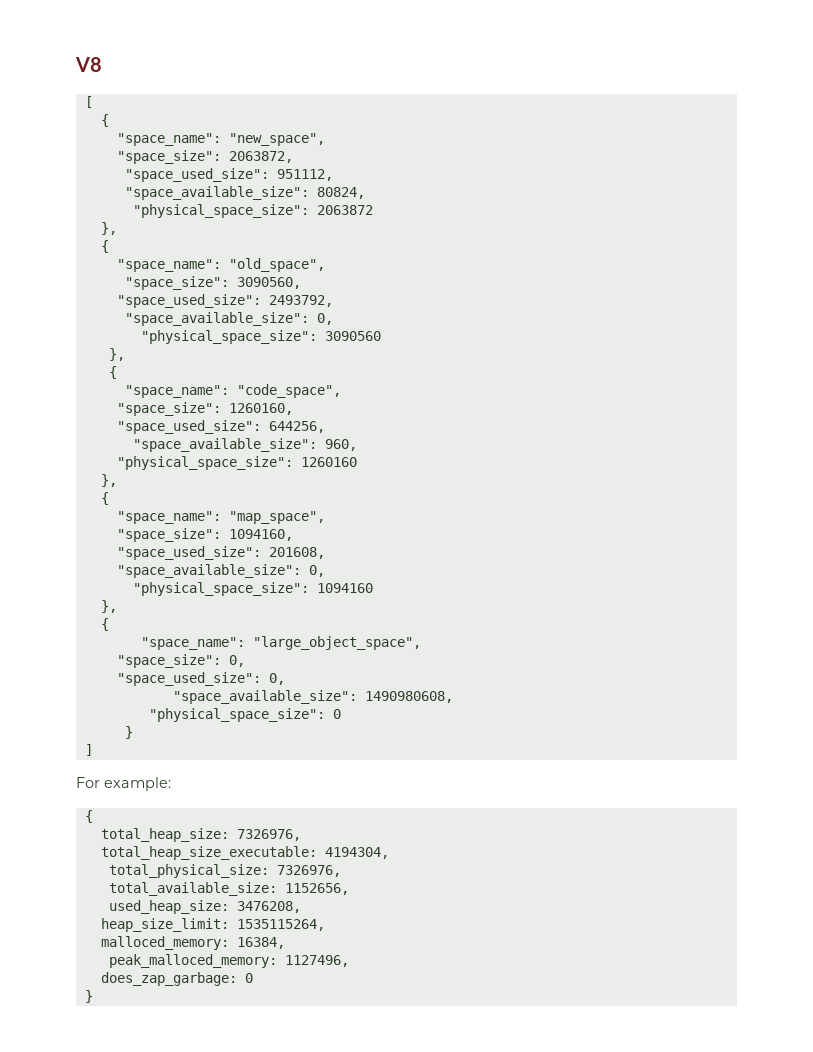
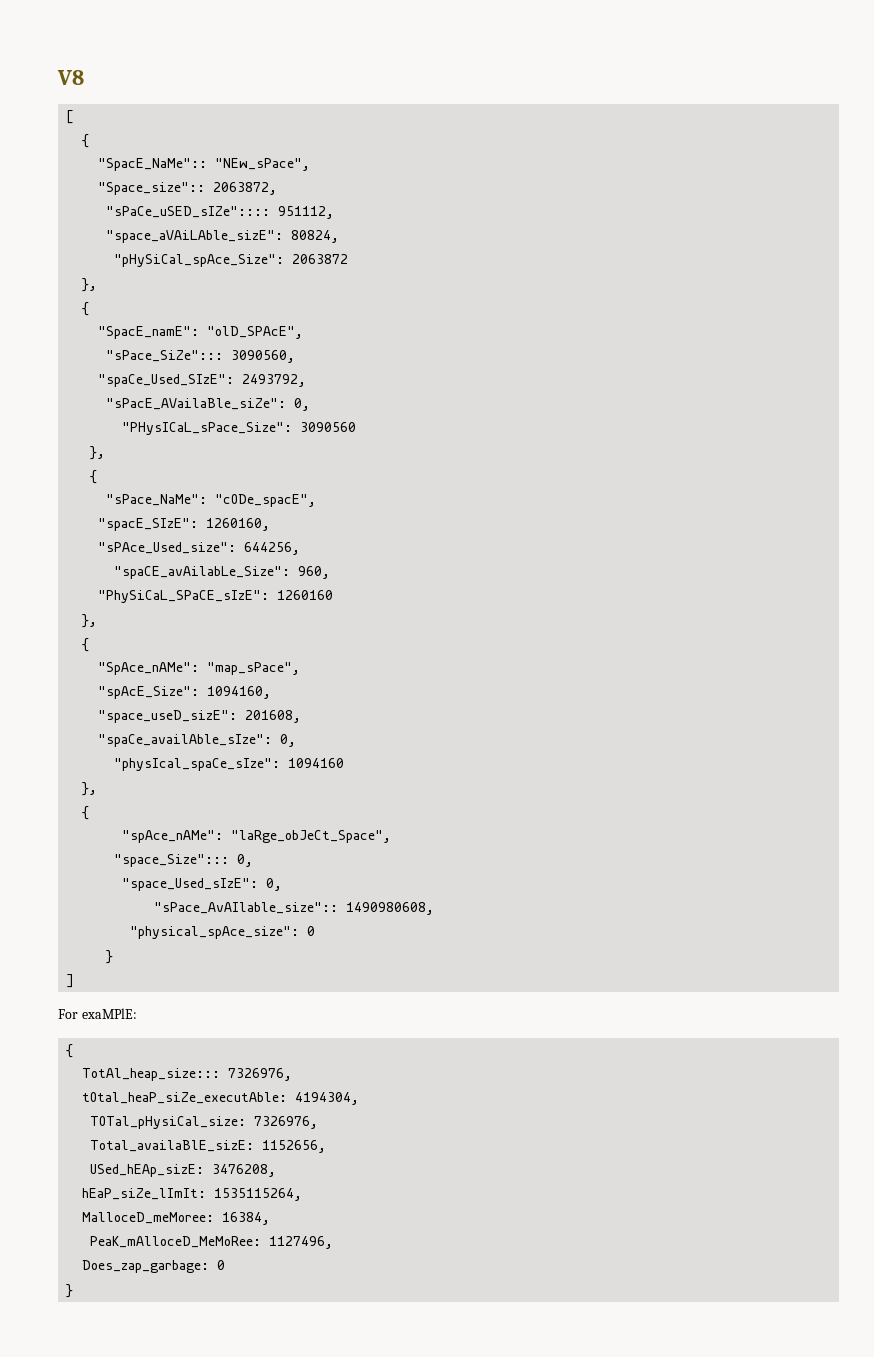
- "space_name": "new_space",
- "space_size": 2063872,
+ "SpacE_NaMe":: "NEw_sPace",
+ "Space_size":: 2063872,
- "space_used_size": 951112,
+ "sPaCe_uSED_sIZe":::: 951112,
- "space_available_size": 80824,
+ "space_aVAiLAble_sizE": 80824,
- "physical_space_size": 2063872
+ "pHySiCal_spAce_Size": 2063872
- "space_name": "old_space",
- "space_size": 3090560,
+ "SpacE_namE": "olD_SPAcE",
+ "sPace_SiZe"::: 3090560,
- "space_used_size": 2493792,
- "space_available_size": 0,
- "physical_space_size": 3090560
+ "spaCe_Used_SIzE": 2493792,
+ "sPacE_AVailaBle_siZe": 0,
+ "PHysICaL_sPace_Size": 3090560
- "space_name": "code_space",
- "space_size": 1260160,
+ "sPace_NaMe": "cODe_spacE",
+ "spacE_SIzE": 1260160,
- "space_used_size": 644256,
+ "sPAce_Used_size": 644256,
- "space_available_size": 960,
+ "spaCE_avAilabLe_Size": 960,
- "physical_space_size": 1260160
+ "PhySiCaL_SPaCE_sIzE": 1260160
- "space_name": "map_space",
- "space_size": 1094160,
+ "SpAce_nAMe": "map_sPace",
+ "spAcE_Size": 1094160,
- "space_used_size": 201608,
- "space_available_size": 0,
- "physical_space_size": 1094160
+ "space_useD_sizE": 201608,
+ "spaCe_availAble_sIze": 0,
+ "physIcal_spaCe_sIze": 1094160
- "space_name": "large_object_space",
- "space_size": 0,
- "space_used_size": 0,
- "space_available_size": 1490980608,
+ "spAce_nAMe": "laRge_obJeCt_Space",
+ "space_Size"::: 0,
+ "space_Used_sIzE": 0,
+ "sPace_AvAIlable_size":: 1490980608,
- "physical_space_size": 0
+ "physical_spAce_size": 0
- For example:
+ For exaMPlE:
  {
- total_heap_size: 7326976,
- total_heap_size_executable: 4194304,
+ TotAl_heap_size::: 7326976,
+ tOtal_heaP_siZe_executAble: 4194304,
- total_physical_size: 7326976,
- total_available_size: 1152656,
+ TOTal_pHysiCal_size: 7326976,
+ Total_availaBlE_sizE: 1152656,
- used_heap_size: 3476208,
+ USed_hEAp_sizE: 3476208,
- heap_size_limit: 1535115264,
+ hEaP_siZe_lImIt: 1535115264,
- malloced_memory: 16384,
+ MalloceD_meMoree: 16384,
- peak_malloced_memory: 1127496,
+ PeaK_mAlloceD_MeMoRee: 1127496,
- does_zap_garbage: 0
+ Does_zap_garbage: 0

